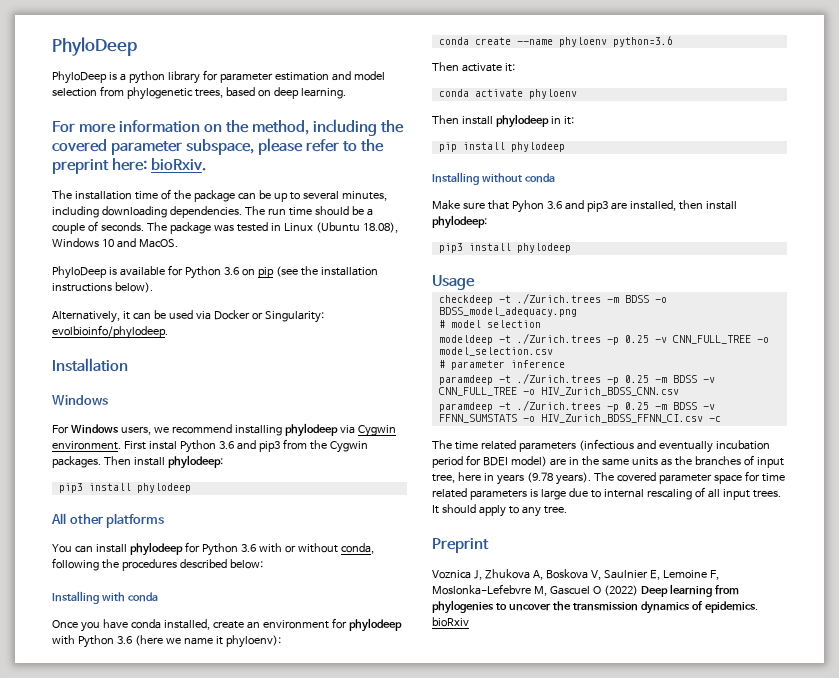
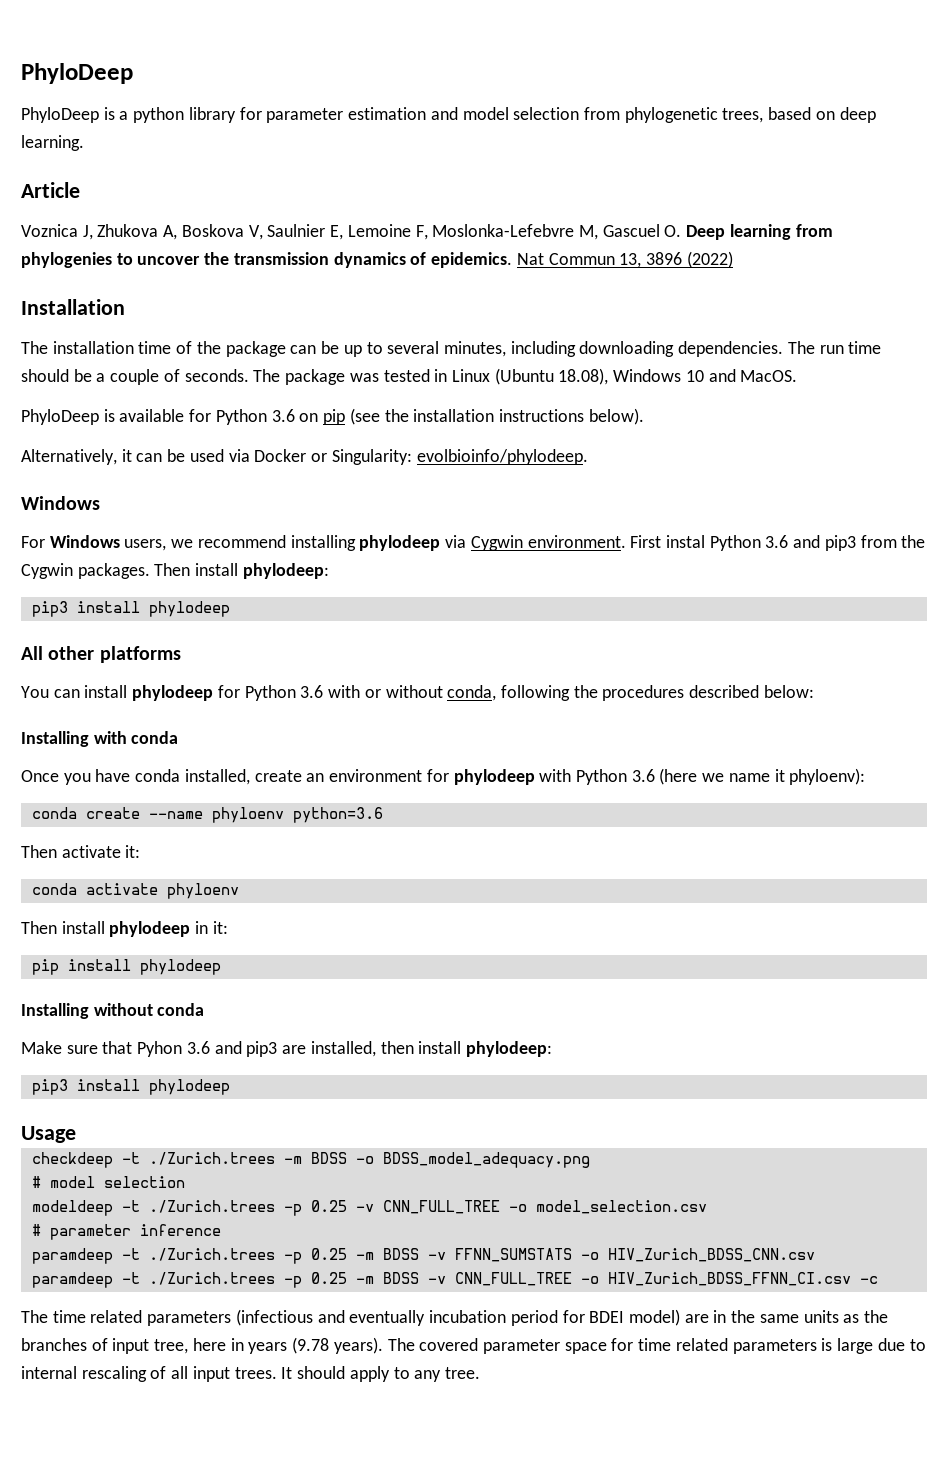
- For more information on the method, including the covered parameter subspace, please refer to the preprint here: bioRxiv.
+ Article
+ Voznica J, Zhukova A, Boskova V, Saulnier E, Lemoine F, Moslonka-Lefebvre M, Gascuel O. Deep learning from phylogenies to uncover the transmission dynamics of epidemics. Nat Commun 13, 3896 (2022)
+ Installation
- Installation
- paramdeep -t ./Zurich.trees -p 0.25 -m BDSS -v CNN_FULL_TREE -o HIV_Zurich_BDSS_CNN.csv
+ paramdeep -t ./Zurich.trees -p 0.25 -m BDSS -v FFNN_SUMSTATS -o HIV_Zurich_BDSS_CNN.csv
- paramdeep -t ./Zurich.trees -p 0.25 -m BDSS -v FFNN_SUMSTATS -o HIV_Zurich_BDSS_FFNN_CI.csv -c
+ paramdeep -t ./Zurich.trees -p 0.25 -m BDSS -v CNN_FULL_TREE -o HIV_Zurich_BDSS_FFNN_CI.csv -c
- Preprint
- Voznica J, Zhukova A, Boskova V, Saulnier E, Lemoine F, Moslonka-Lefebvre M, Gascuel O (2022) Deep learning from phylogenies to uncover the transmission dynamics of epidemics. bioRxiv

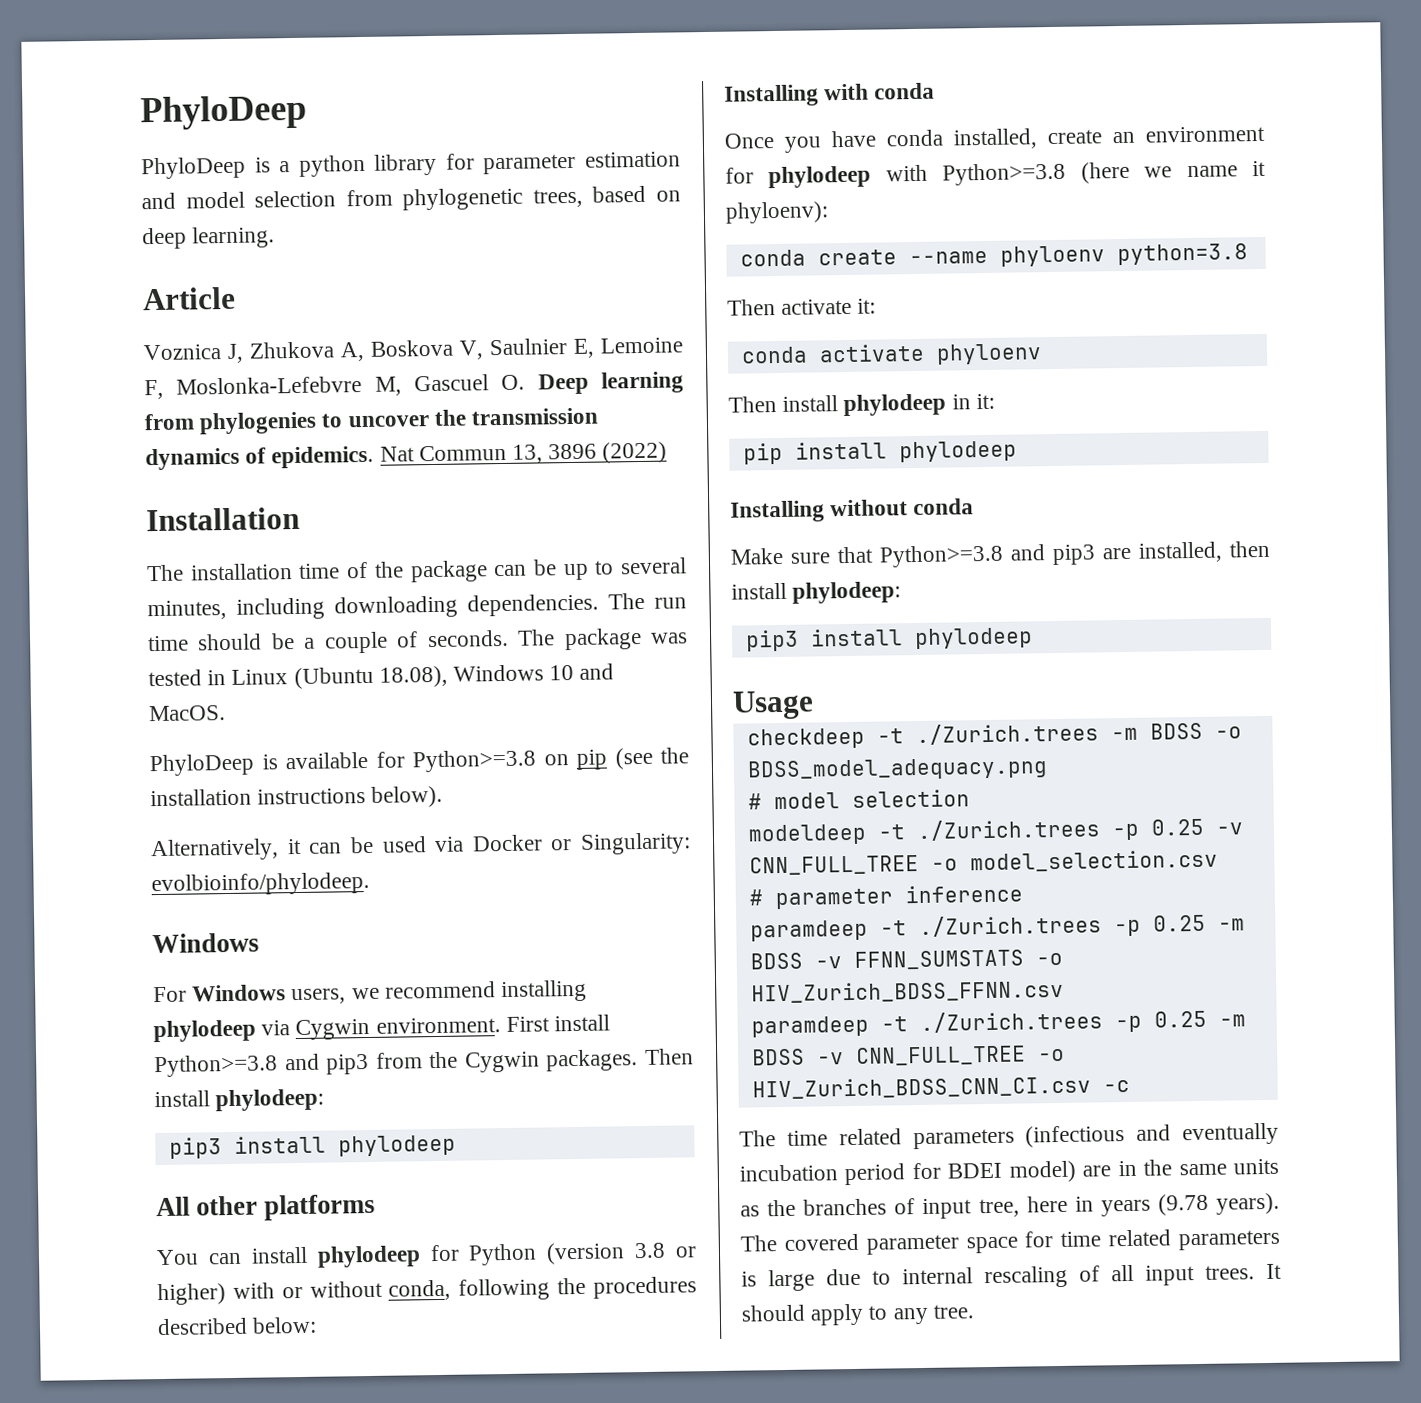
- PhyloDeep is available for Python 3.6 on pip (see the installation instructions below).
+ PhyloDeep is available for Python>=3.8 on pip (see the installation instructions below).
- First instal Python 3.6 and pip3 from the Cygwin packages.
+ First install Python>=3.8 and pip3 from the Cygwin packages.
- You can install phylodeep for Python 3.6 with or without conda, following the procedures described below:
+ You can install phylodeep for Python (version 3.8 or higher) with or without conda, following the procedures described below:
- Once you have conda installed, create an environment for phylodeep with Python 3.6 (here we name it phyloenv):
+ Once you have conda installed, create an environment for phylodeep with Python>=3.8 (here we name it phyloenv):
- conda create --name phyloenv python=3.6
+ conda create --name phyloenv python=3.8
- Make sure that Pyhon 3.6 and pip3 are installed, then install phylodeep:
+ Make sure that Python>=3.8 and pip3 are installed, then install phylodeep:
- paramdeep -t ./Zurich.trees -p 0.25 -m BDSS -v FFNN_SUMSTATS -o HIV_Zurich_BDSS_CNN.csv
+ paramdeep -t ./Zurich.trees -p 0.25 -m BDSS -v FFNN_SUMSTATS -o HIV_Zurich_BDSS_FFNN.csv
- paramdeep -t ./Zurich.trees -p 0.25 -m BDSS -v CNN_FULL_TREE -o HIV_Zurich_BDSS_FFNN_CI.csv -c
+ paramdeep -t ./Zurich.trees -p 0.25 -m BDSS -v CNN_FULL_TREE -o HIV_Zurich_BDSS_CNN_CI.csv -c

